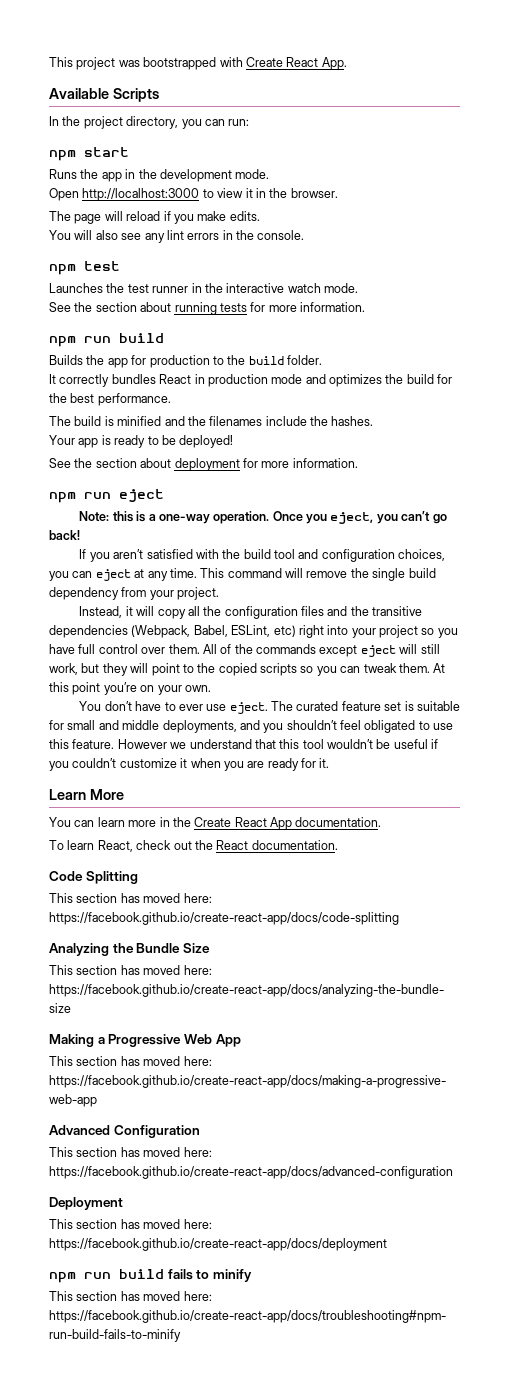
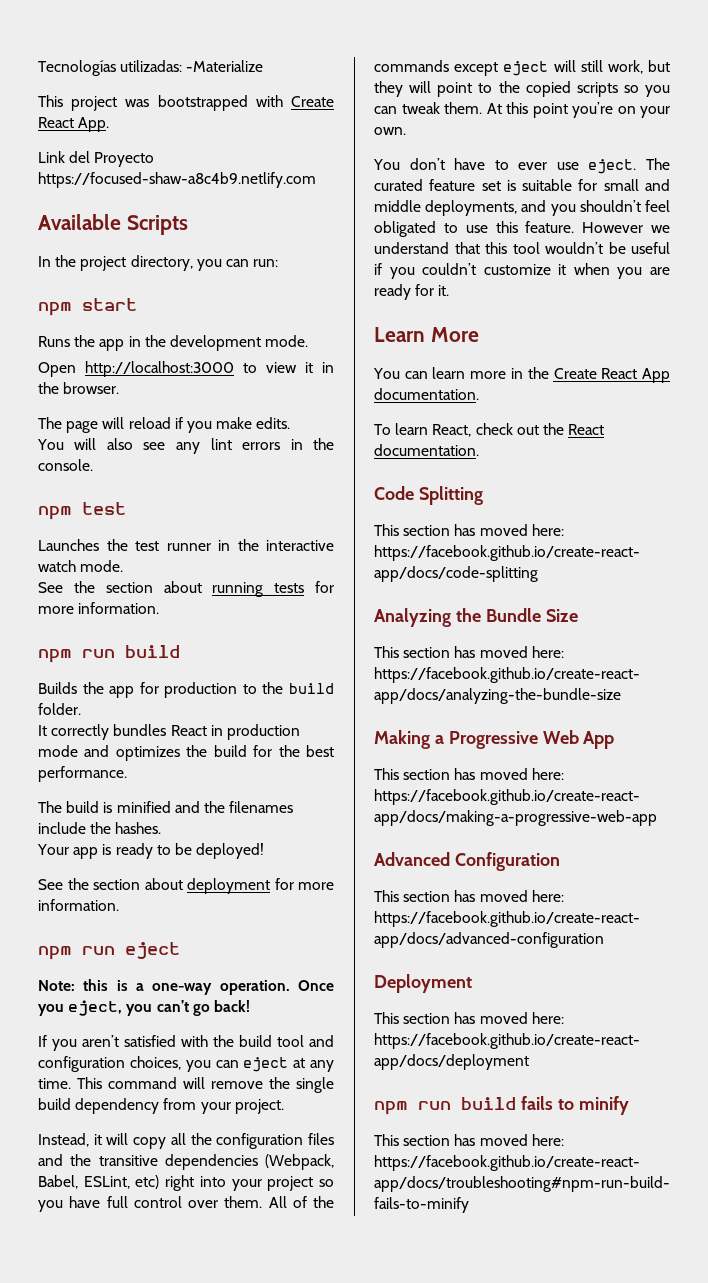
+ Tecnologías utilizadas: -Materialize
+ Link del Proyecto https://focused-shaw-a8c4b9.netlify.com

